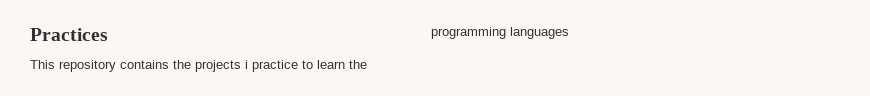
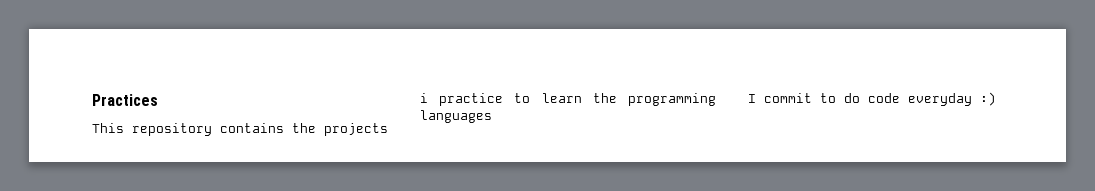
+ I commit to do code everyday :)

